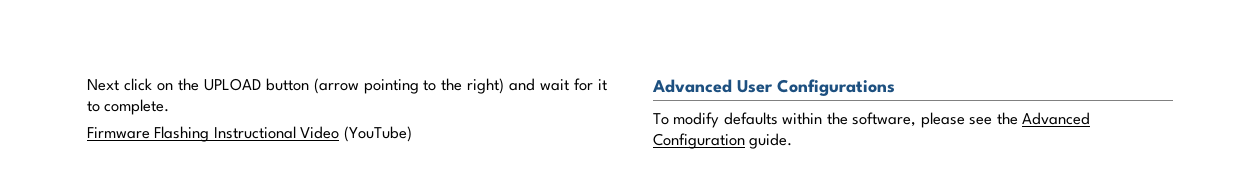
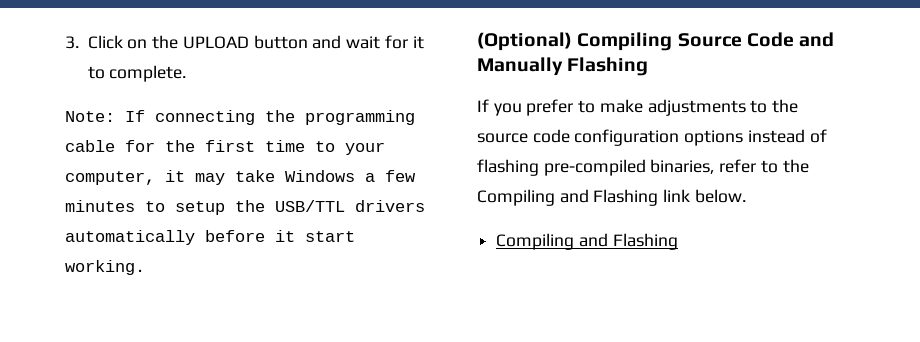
- Next click on the UPLOAD button (arrow pointing to the right) and wait for it to complete.
+ 3. Click on the UPLOAD button and wait for it to complete.
- Firmware Flashing Instructional Video (YouTube)
- Advanced User Configurations
- To modify defaults within the software, please see the Advanced Configuration guide.
+ Note: If connecting the programming cable for the first time to your computer, it may take Windows a few minutes to setup the USB/TTL drivers automatically before it start working.
+ (Optional) Compiling Source Code and Manually Flashing
+ If you prefer to make adjustments to the source code configuration options instead of flashing pre-compiled binaries, refer to the Compiling and Flashing link below.
+ Compiling and Flashing

